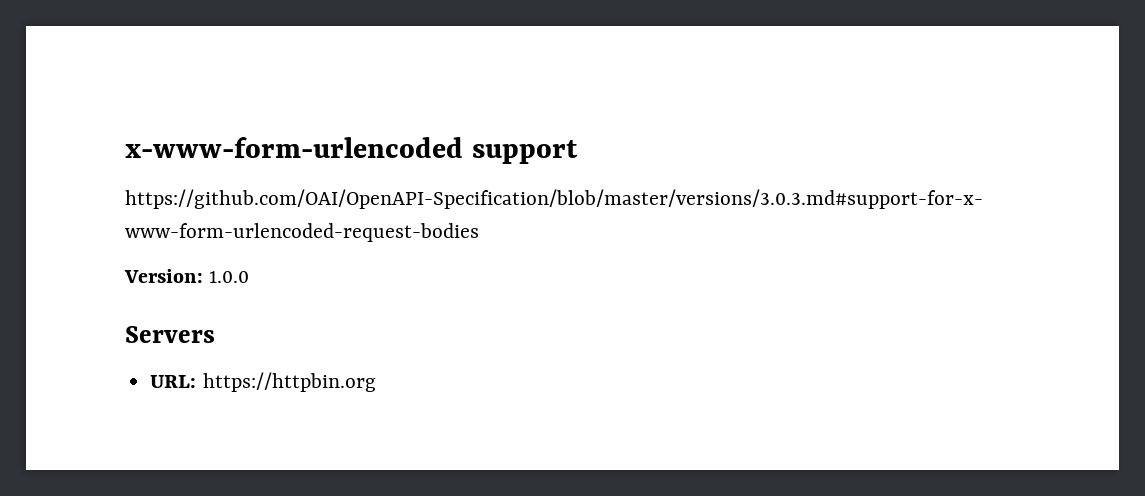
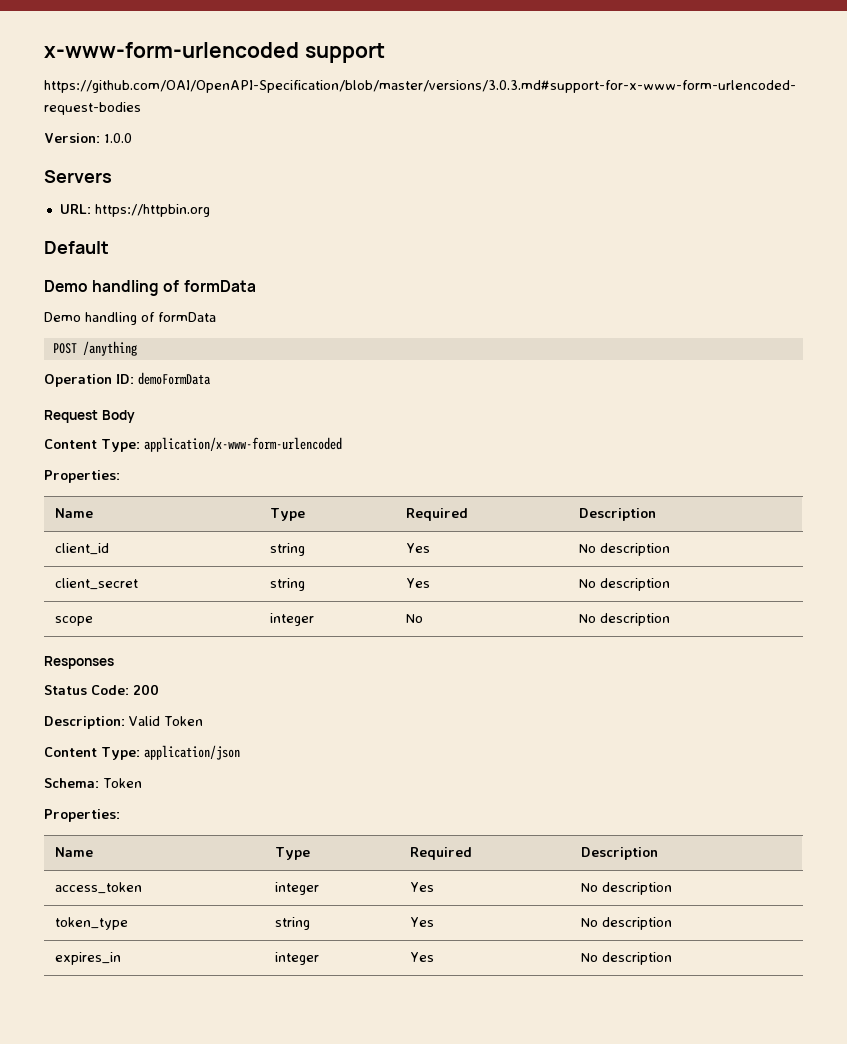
+ Default
+ Demo handling of formData
+ Demo handling of formData
+ POST /anything
+ Operation ID: demoFormData
+ Request Body
+ Content Type: application/x-www-form-urlencoded
+ Properties:
+ Name | Type | Required | Description
+ client_id | string | Yes | No description
+ client_secret | string | Yes | No description
+ scope | integer | No | No description
+ Responses
+ Status Code: 200
+ Description: Valid Token
+ Content Type: application/json
+ Schema: Token
+ Properties:
+ Name | Type | Required | Description
+ access_token | integer | Yes | No description
+ token_type | string | Yes | No description
+ expires_in | integer | Yes | No description

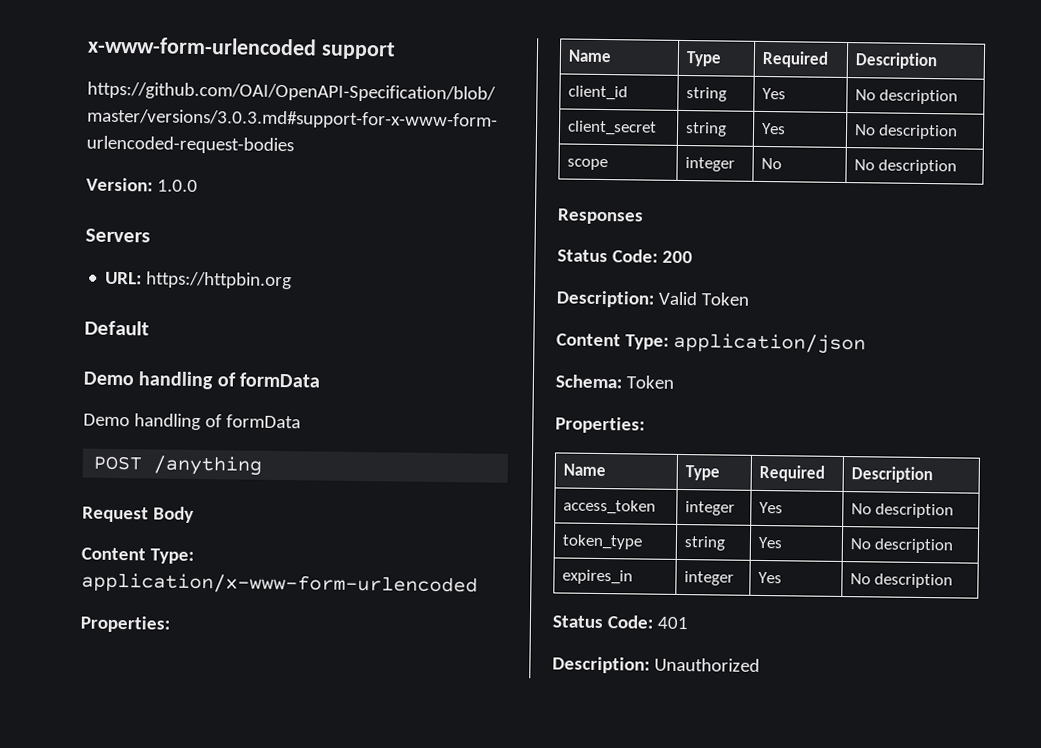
- Operation ID: demoFormData
+ Status Code: 401
+ Description: Unauthorized

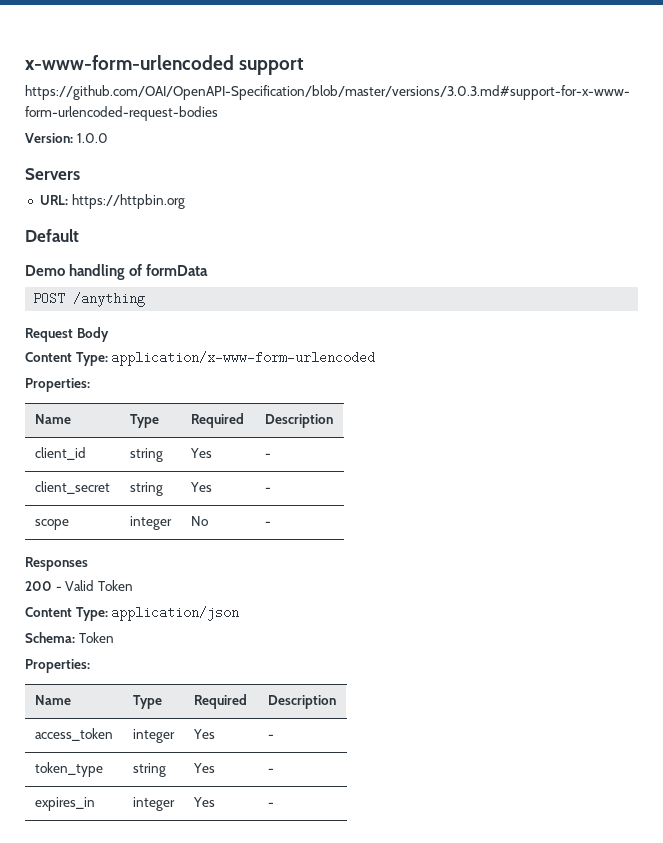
  Default
- Demo handling of formData
- client_id | string | Yes | No description
+ client_id | string | Yes | -
- client_secret | string | Yes | No description
+ client_secret | string | Yes | -
- scope | integer | No | No description
+ scope | integer | No | -
- Status Code: 200
- Description: Valid Token
+ 200 - Valid Token
- access_token | integer | Yes | No description
+ access_token | integer | Yes | -
- token_type | string | Yes | No description
+ token_type | string | Yes | -
- expires_in | integer | Yes | No description
- Status Code: 401
- Description: Unauthorized
+ expires_in | integer | Yes | -

